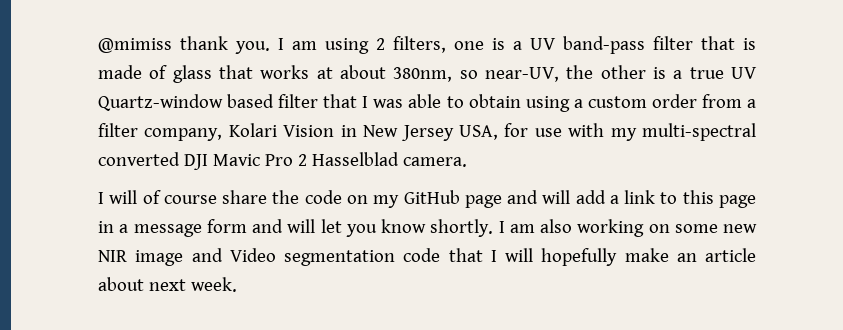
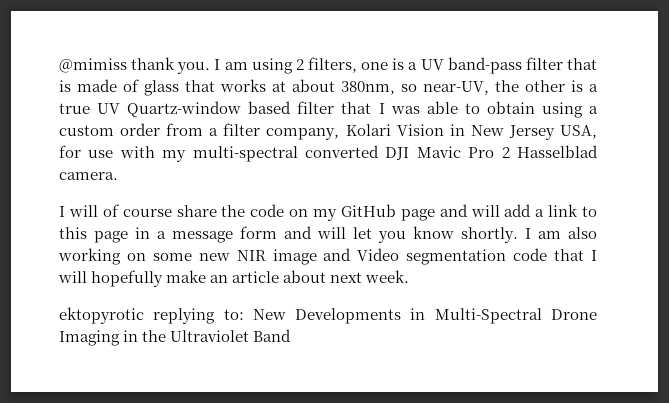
+ ektopyrotic replying to: New Developments in Multi-Spectral Drone Imaging in the Ultraviolet Band

